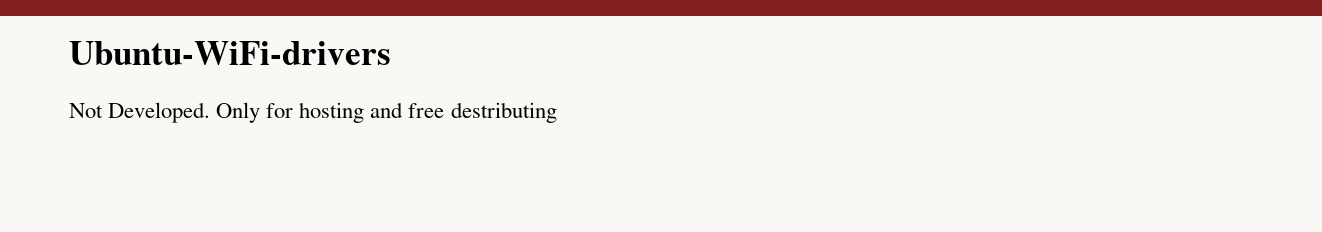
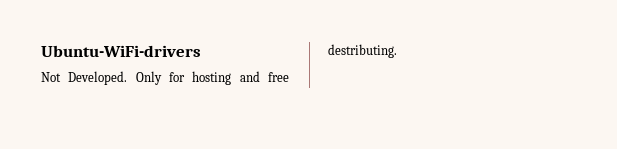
- Only for hosting and free destributing
+ Only for hosting and free destributing.

